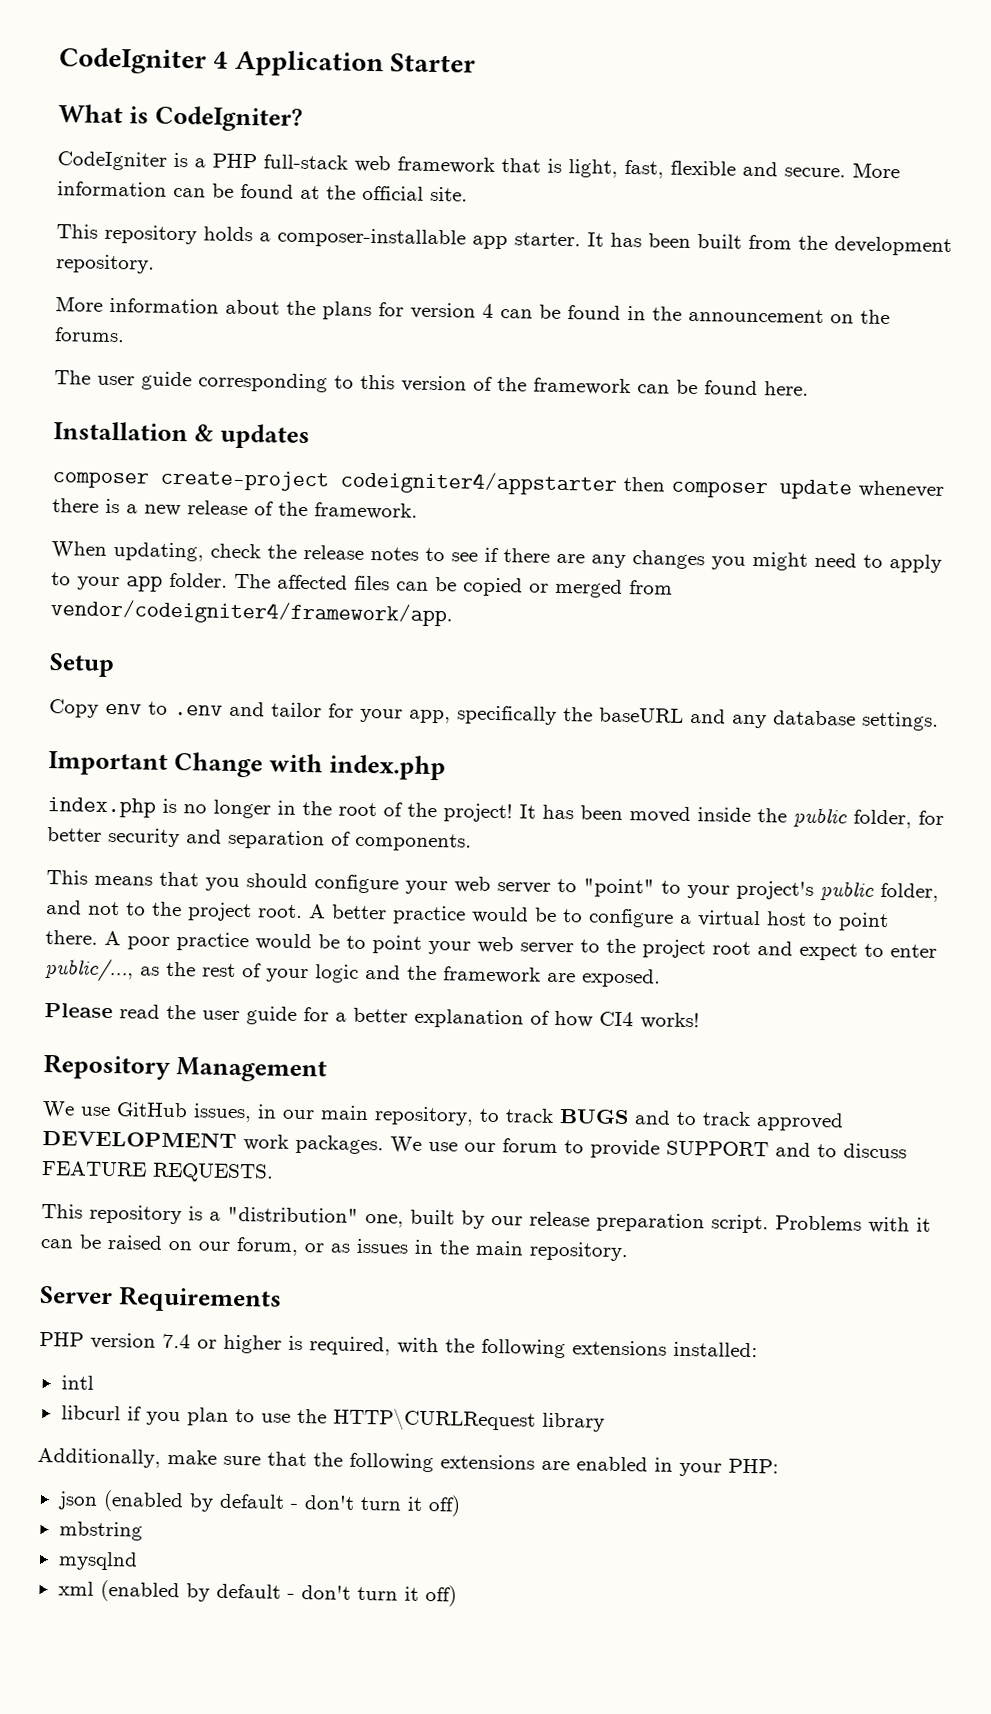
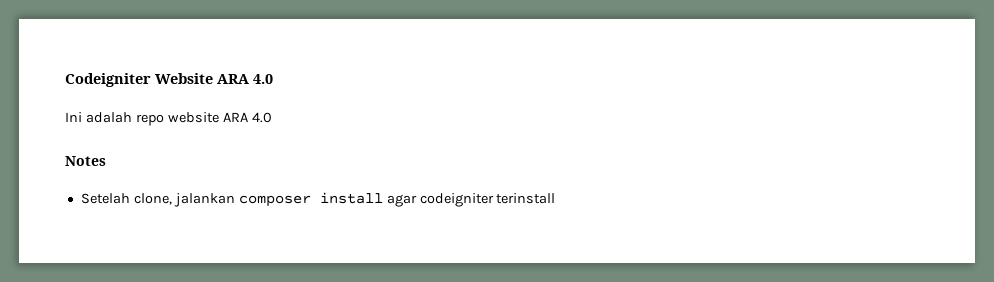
- CodeIgniter 4 Application Starter
- What is CodeIgniter?
- CodeIgniter is a PHP full-stack web framework that is light, fast, flexible and secure. More information can be found at the official site.
- This repository holds a composer-installable app starter. It has been built from the development repository.
- More information about the plans for version 4 can be found in the announcement on the forums.
- The user guide corresponding to this version of the framework can be found here.
- Installation & updates
- composer create-project codeigniter4/appstarter then composer update whenever there is a new release of the framework.
- When updating, check the release notes to see if there are any changes you might need to apply to your app folder. The affected files can be copied or merged from vendor/codeigniter4/framework/app.
- Setup
- Copy env to .env and tailor for your app, specifically the baseURL and any database settings.
- Important Change with index.php
- index.php is no longer in the root of the project! It has been moved inside the public folder, for better security and separation of components.
- This means that you should configure your web server to "point" to your project's public folder, and not to the project root. A better practice would be to configure a virtual host to point there. A poor practice would be to point your web server to the project root and expect to enter public/..., as the rest of your logic and the framework are exposed.
- Please read the user guide for a better explanation of how CI4 works!
- Repository Management
- We use GitHub issues, in our main repository, to track BUGS and to track approved DEVELOPMENT work packages. We use our forum to provide SUPPORT and to discuss FEATURE REQUESTS.
- This repository is a "distribution" one, built by our release preparation script. Problems with it can be raised on our forum, or as issues in the main repository.
- Server Requirements
- PHP version 7.4 or higher is required, with the following extensions installed:
- intl
- libcurl if you plan to use the HTTP\CURLRequest library
- Additionally, make sure that the following extensions are enabled in your PHP:
- json (enabled by default - don't turn it off)
- mbstring
- mysqlnd
- xml (enabled by default - don't turn it off)
+ Codeigniter Website ARA 4.0
+ Ini adalah repo website ARA 4.0
+ Notes
+ Setelah clone, jalankan composer install agar codeigniter terinstall

